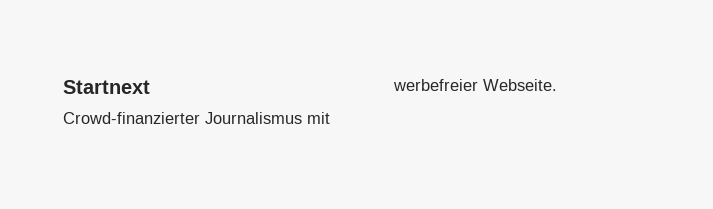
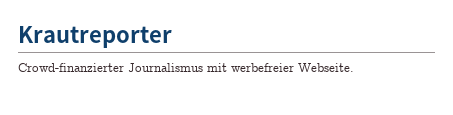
- Startnext
+ Krautreporter

